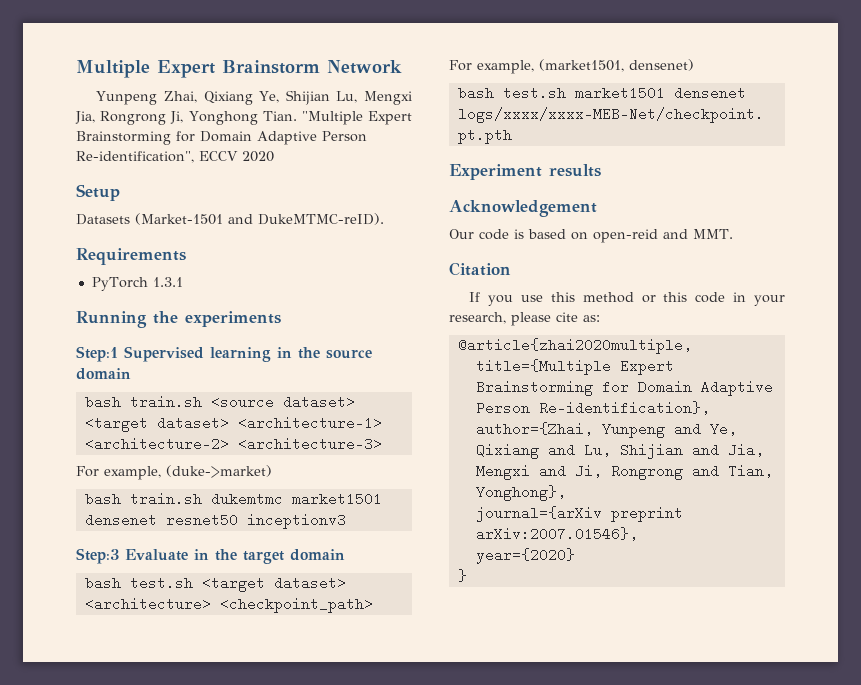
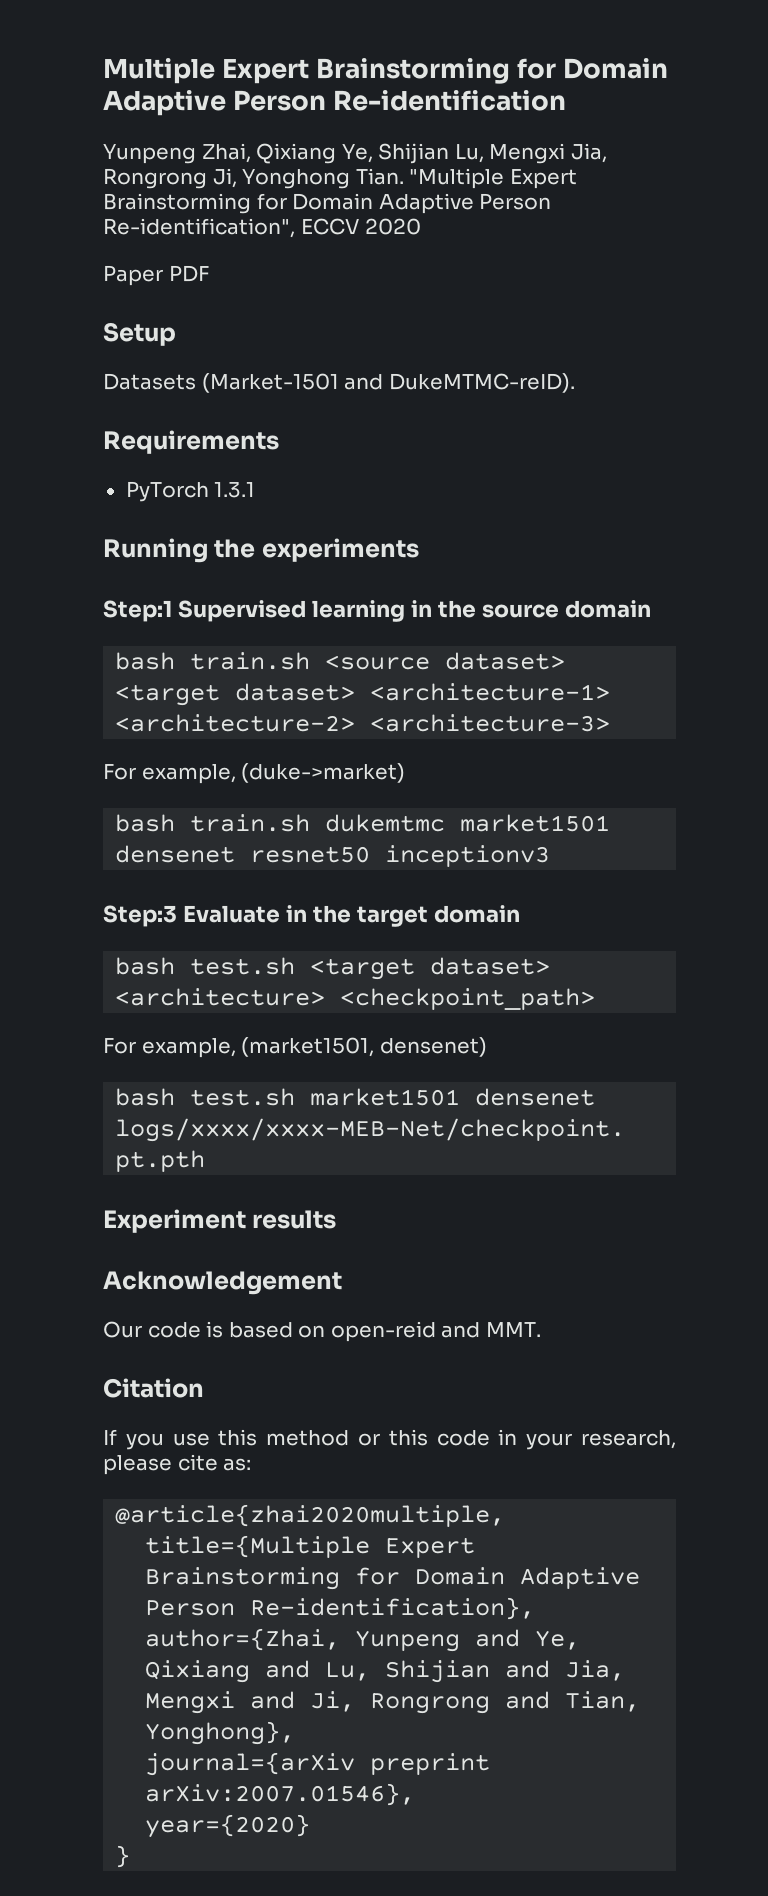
- Multiple Expert Brainstorm Network
+ Multiple Expert Brainstorming for Domain Adaptive Person Re-identification
+ Paper PDF

